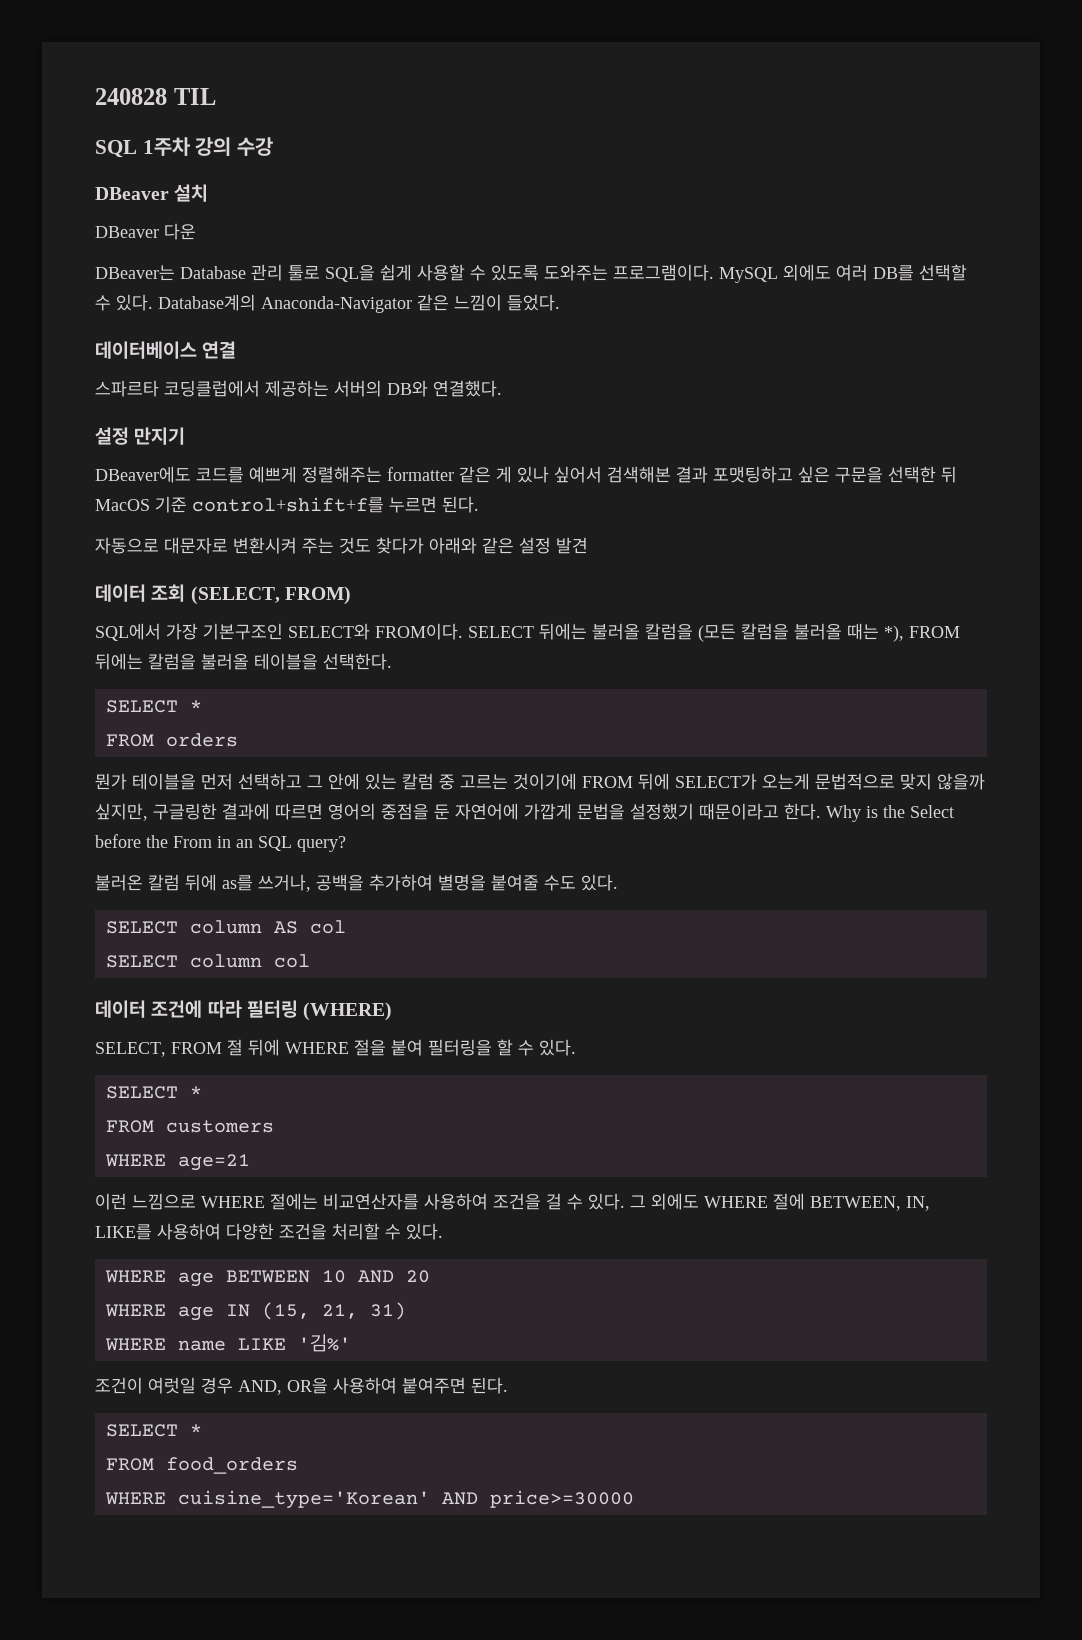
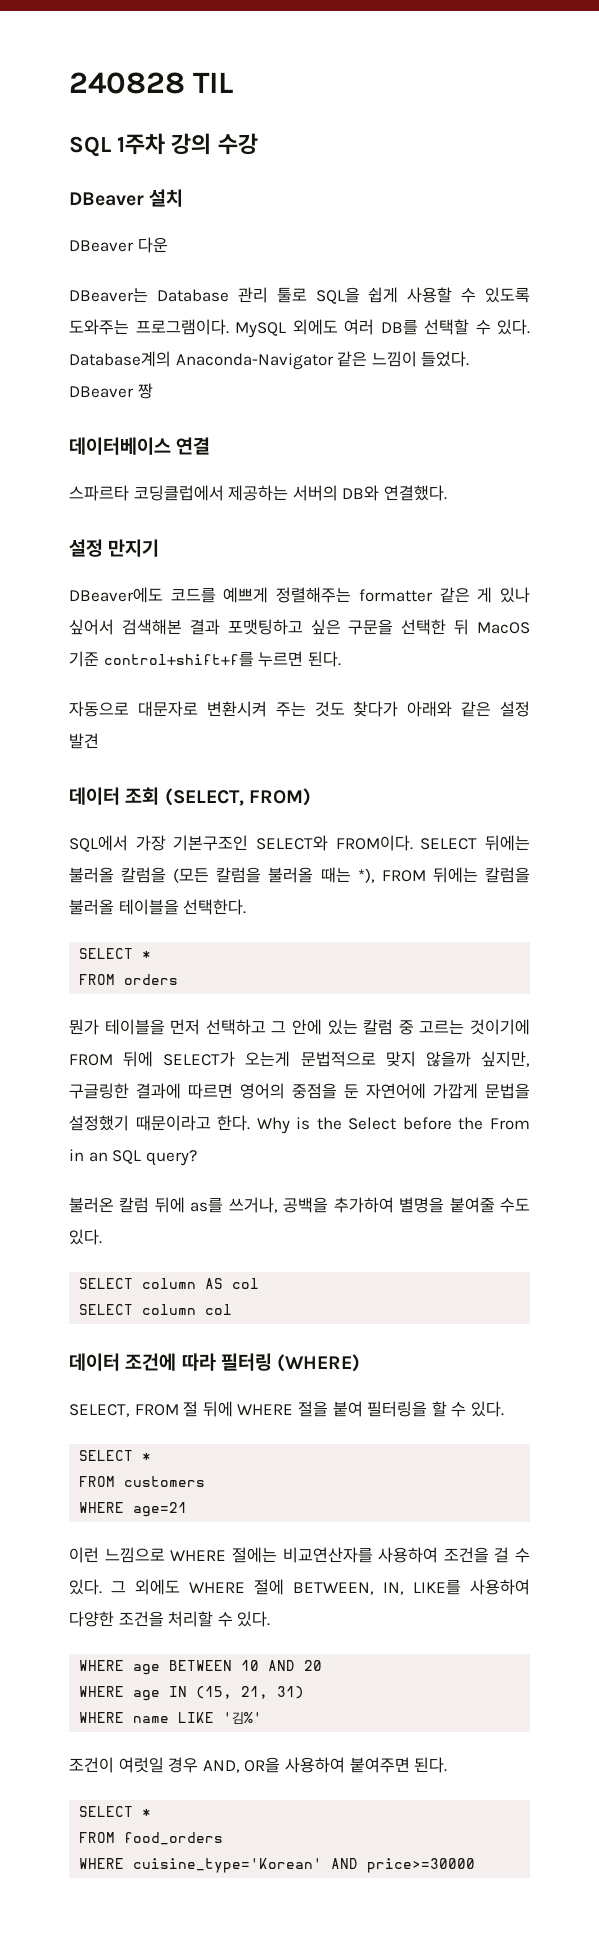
+ DBeaver 짱

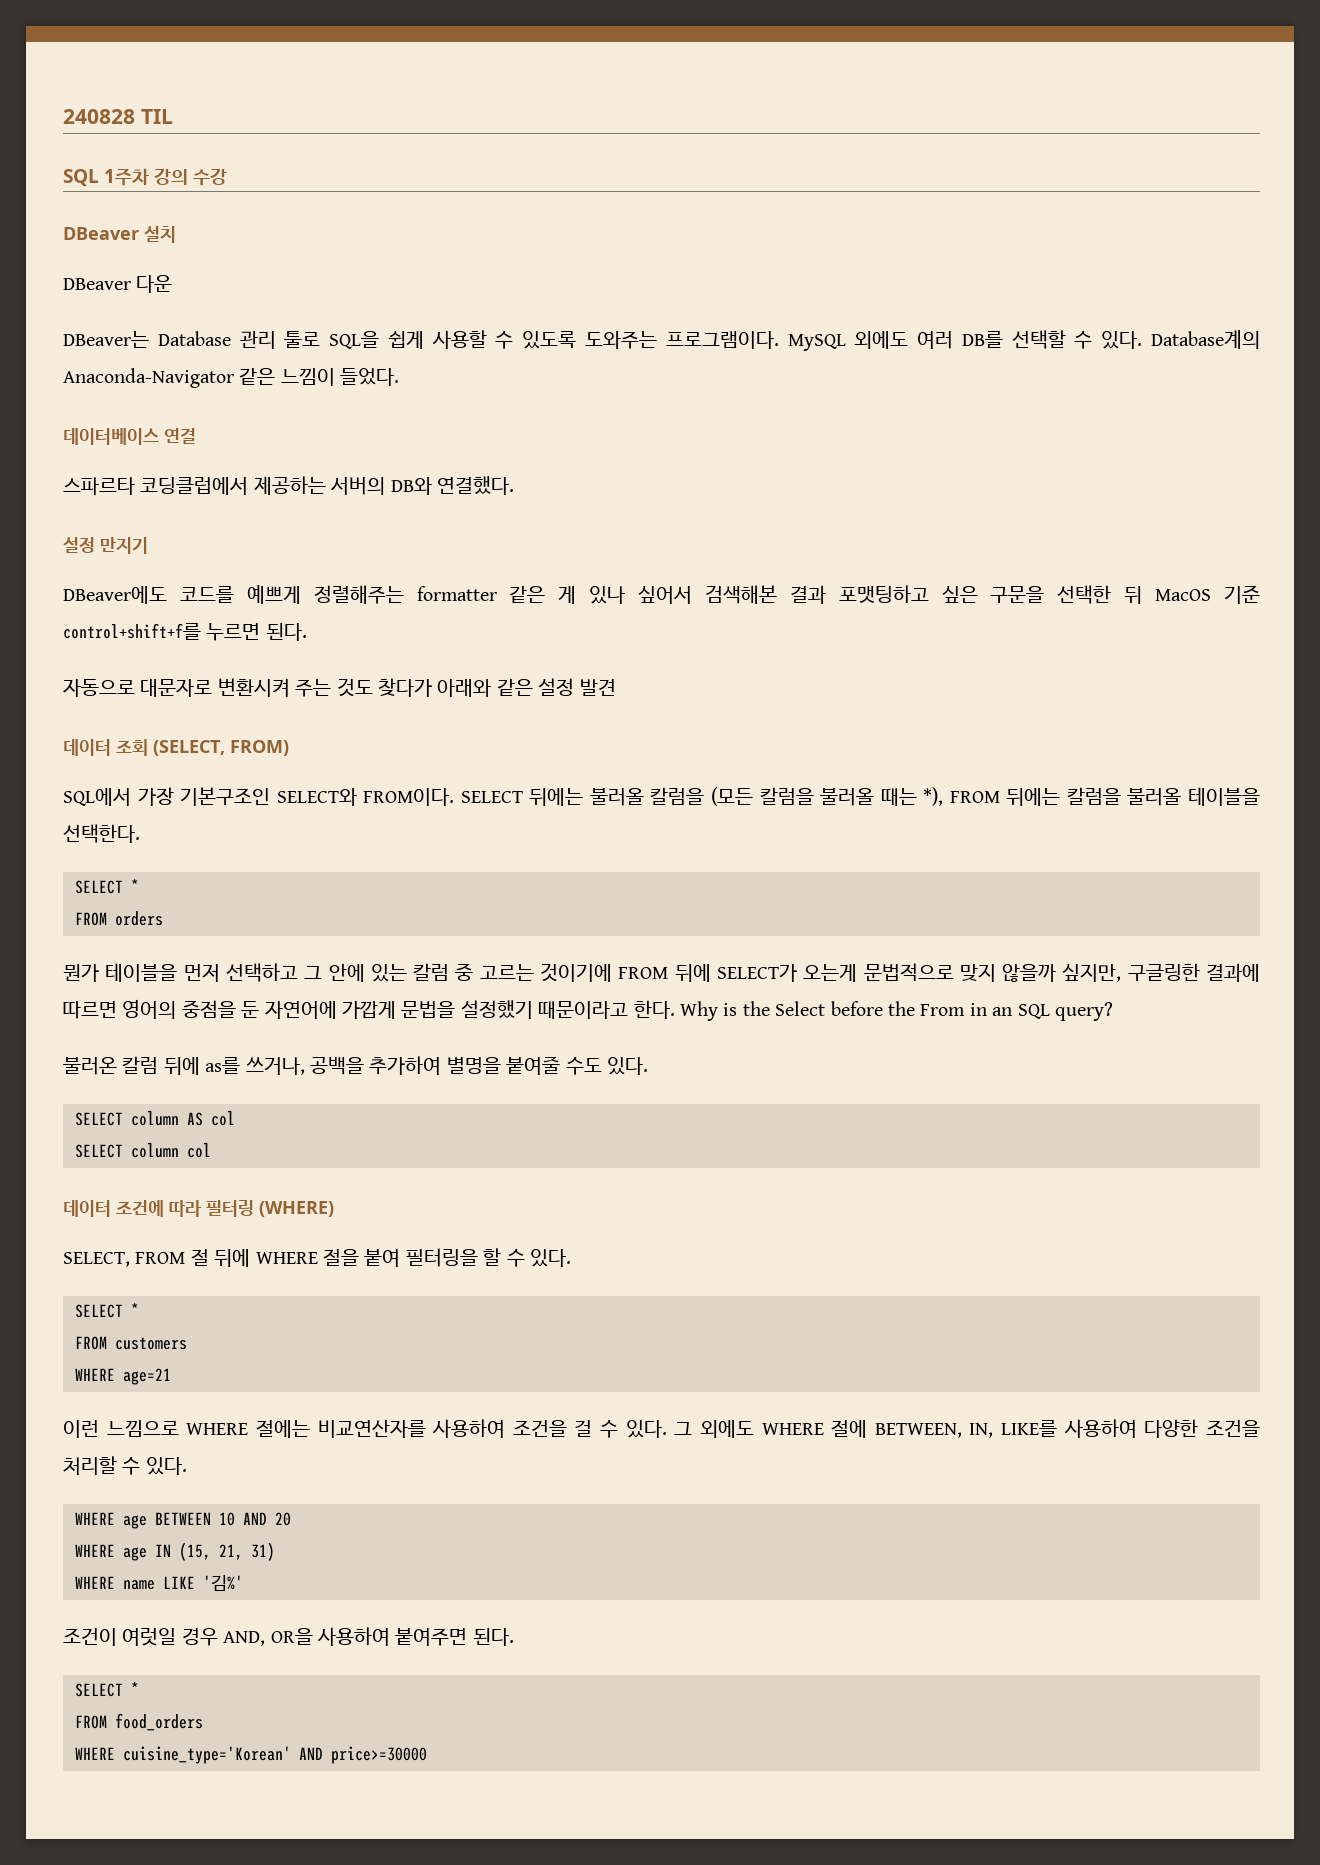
- DBeaver 짱

